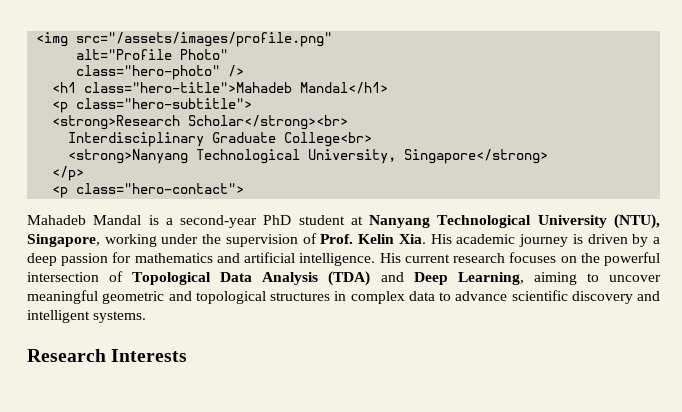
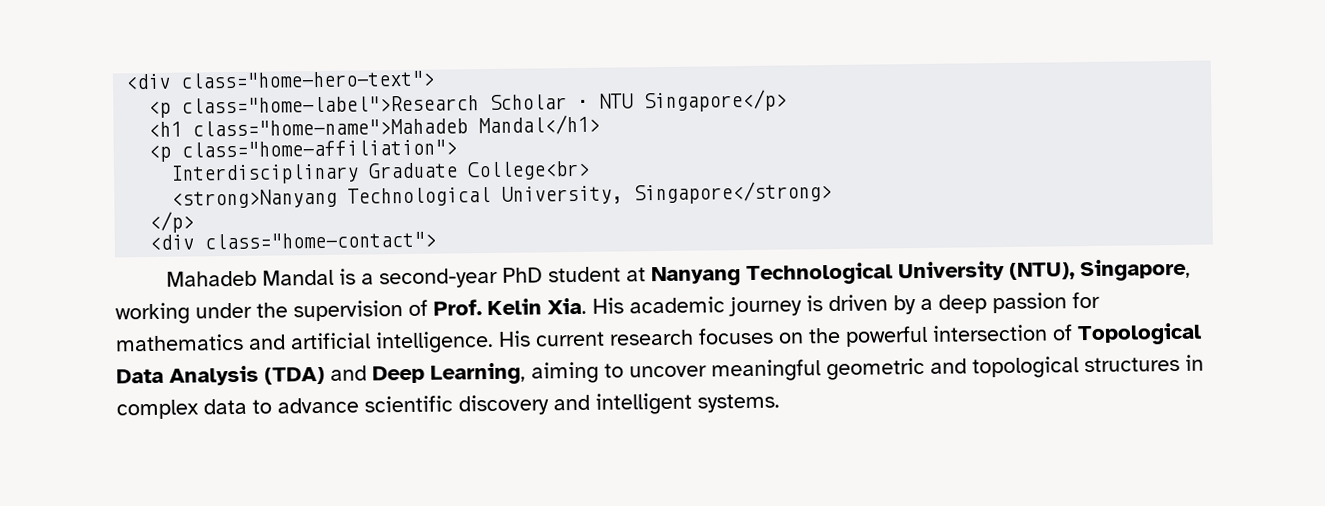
- <img src="/assets/images/profile.png"
- alt="Profile Photo"
- class="hero-photo" />
+ <div class="home-hero-text">
+ <p class="home-label">Research Scholar · NTU Singapore</p>
- <h1 class="hero-title">Mahadeb Mandal</h1>
+ <h1 class="home-name">Mahadeb Mandal</h1>
- <p class="hero-subtitle">
- <strong>Research Scholar</strong><br>
+ <p class="home-affiliation">
- <p class="hero-contact">
+ <div class="home-contact">
- Research Interests

